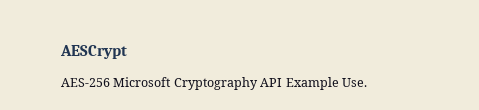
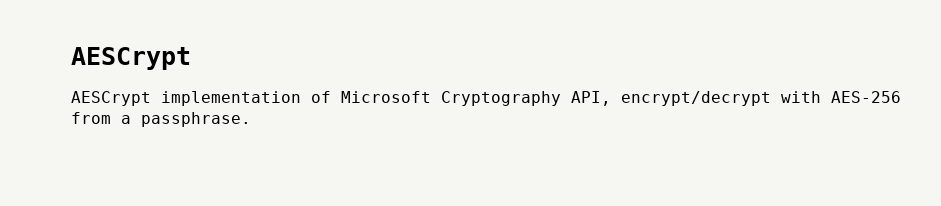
- AES-256 Microsoft Cryptography API Example Use.
+ AESCrypt implementation of Microsoft Cryptography API, encrypt/decrypt with AES-256 from a passphrase.

